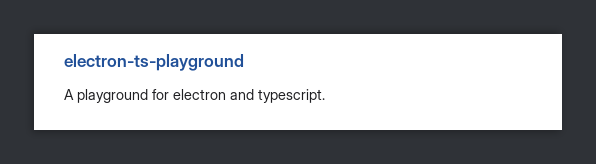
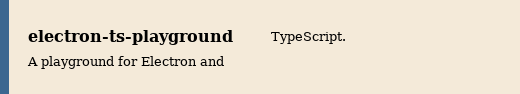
- A playground for electron and typescript.
+ A playground for Electron and TypeScript.

